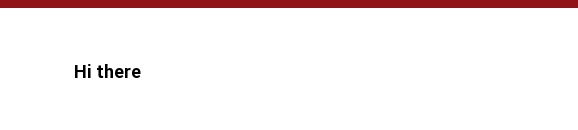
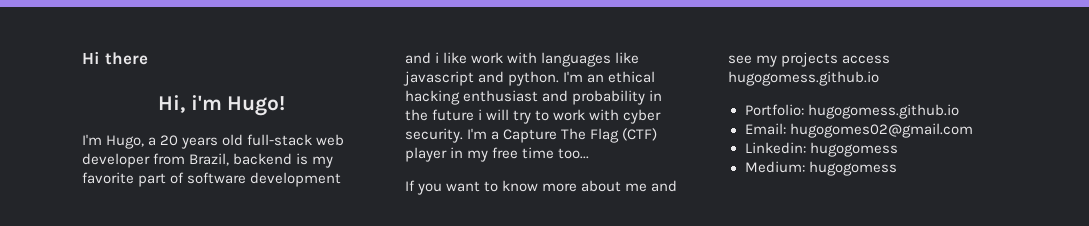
+ Hi, i'm Hugo!
+ I'm Hugo, a 20 years old full-stack web developer from Brazil, backend is my favorite part of software development and i like work with languages like javascript and python. I'm an ethical hacking enthusiast and probability in the future i will try to work with cyber security. I'm a Capture The Flag (CTF) player in my free time too...
+ If you want to know more about me and see my projects access hugogomess.github.io
+ Portfolio: hugogomess.github.io
+ Email: hugogomes02@gmail.com
+ Linkedin: hugogomess
+ Medium: hugogomess

